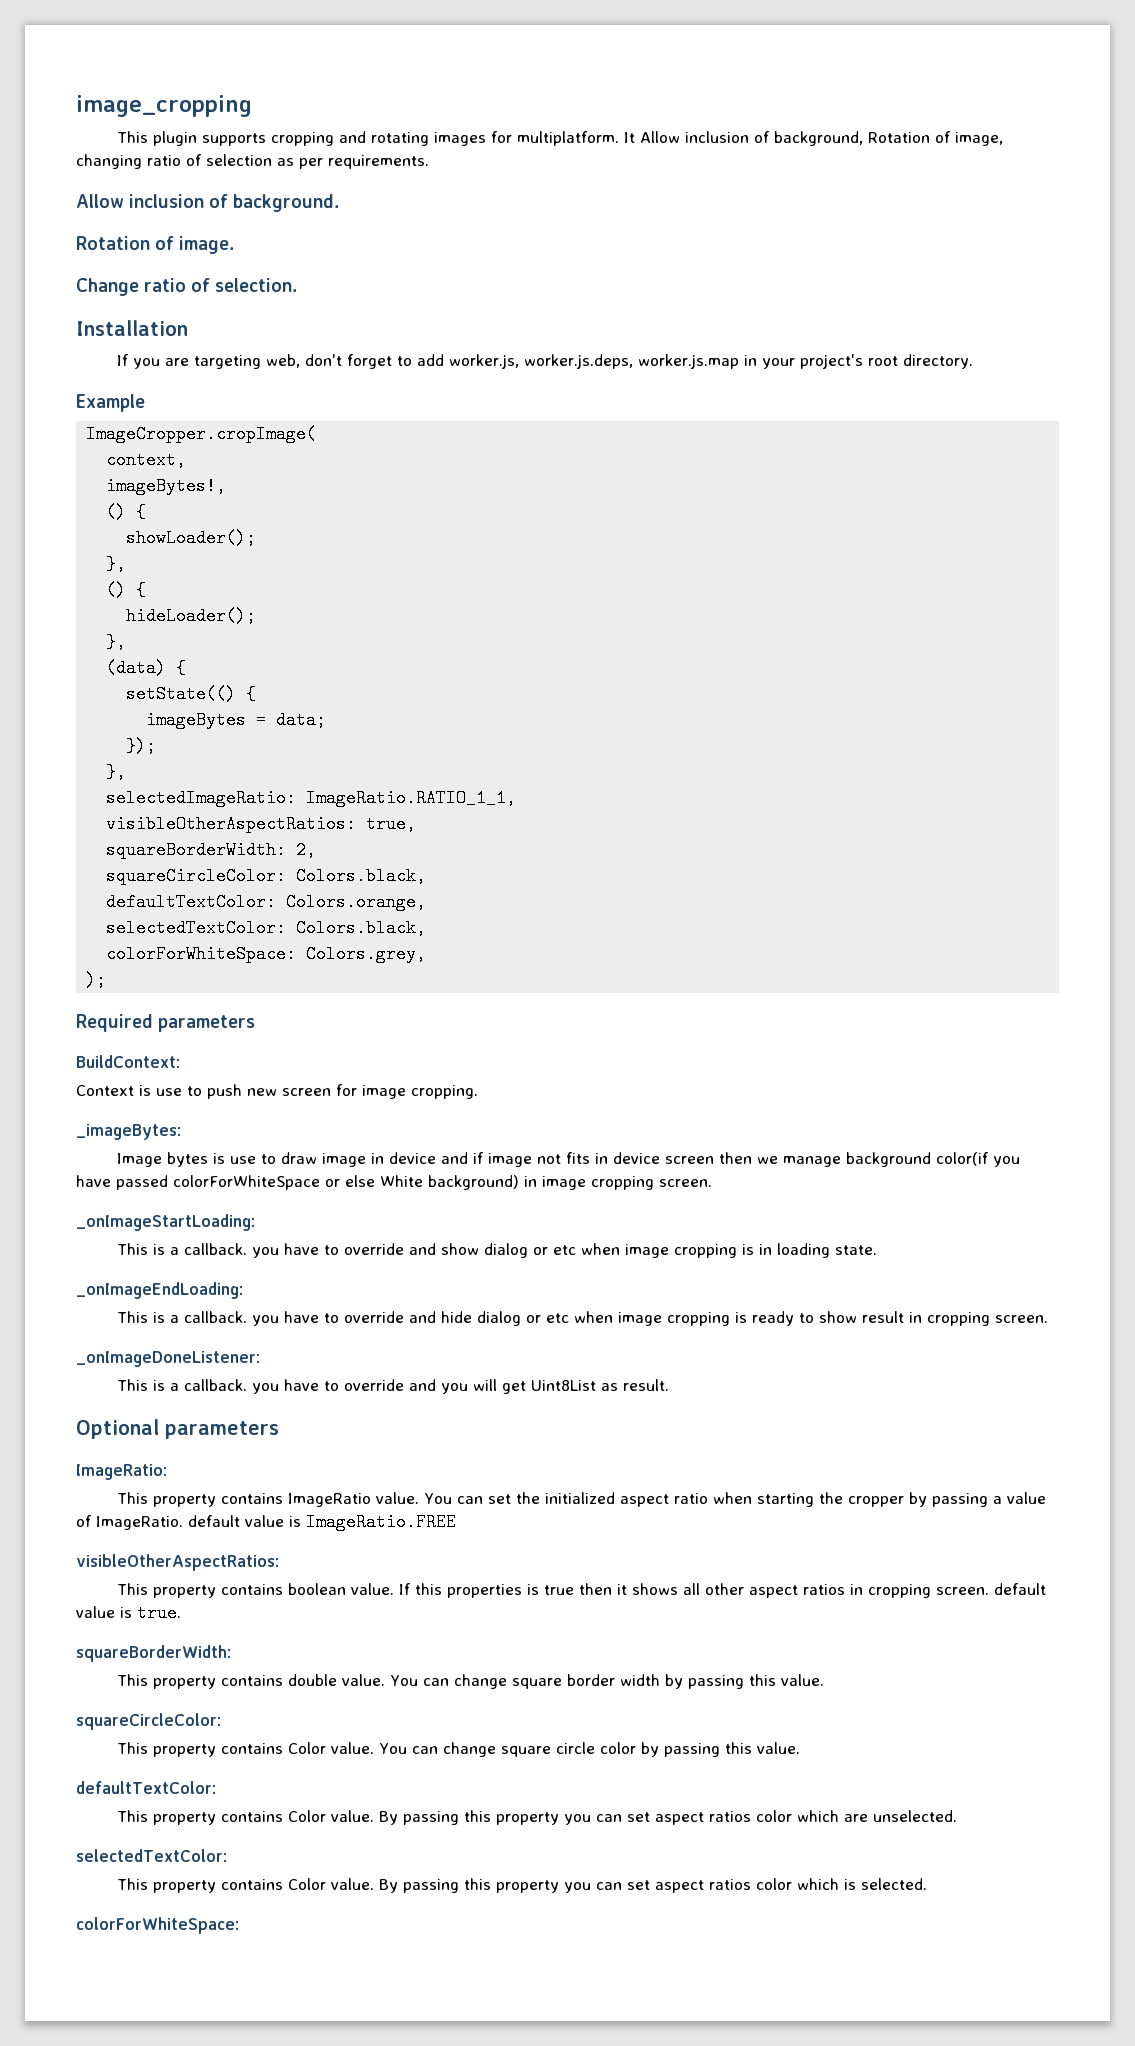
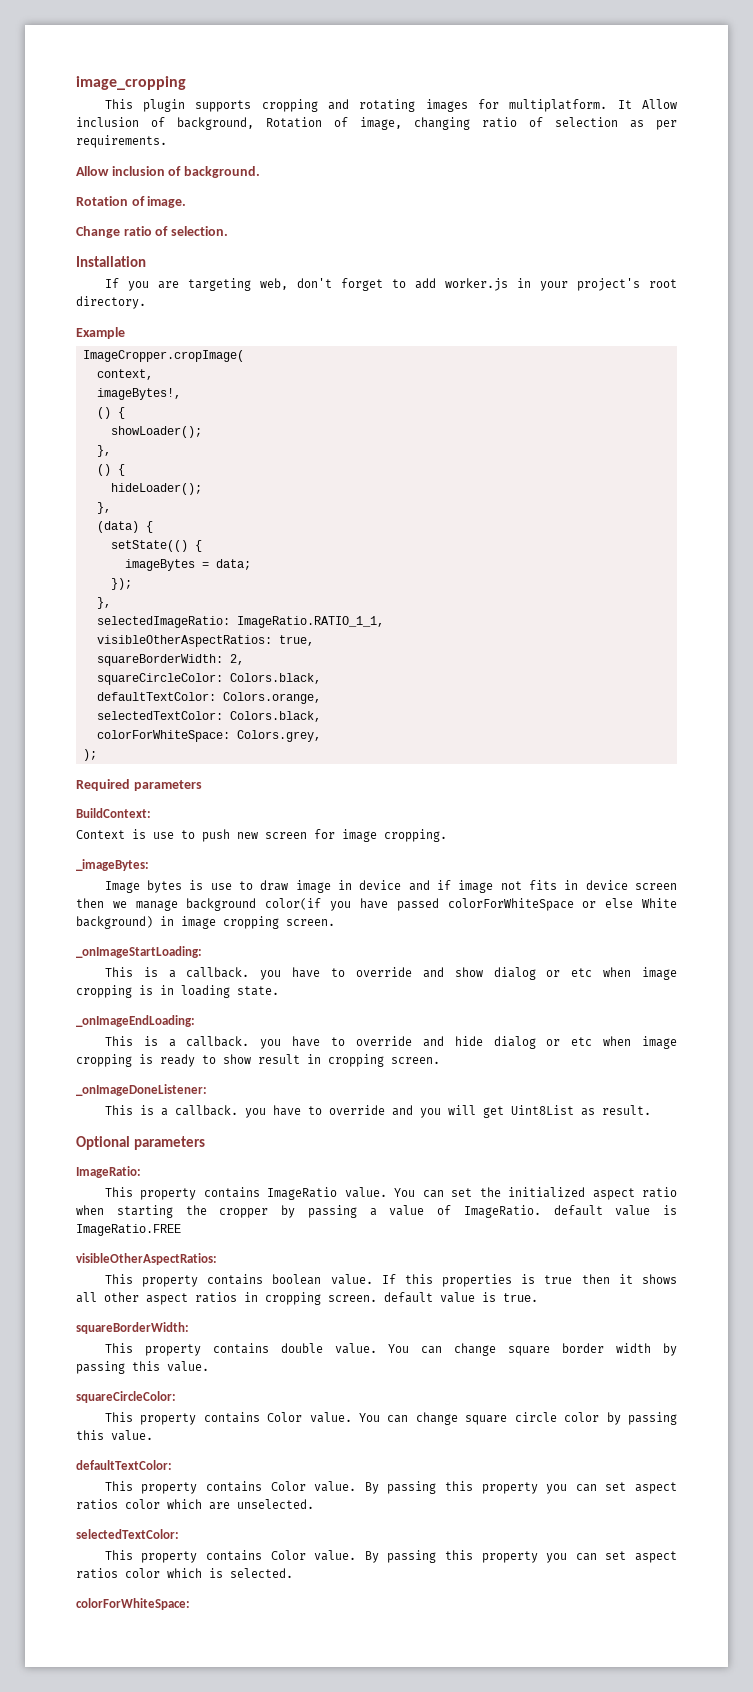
- If you are targeting web, don't forget to add worker.js, worker.js.deps, worker.js.map in your project's root directory.
+ If you are targeting web, don't forget to add worker.js in your project's root directory.

